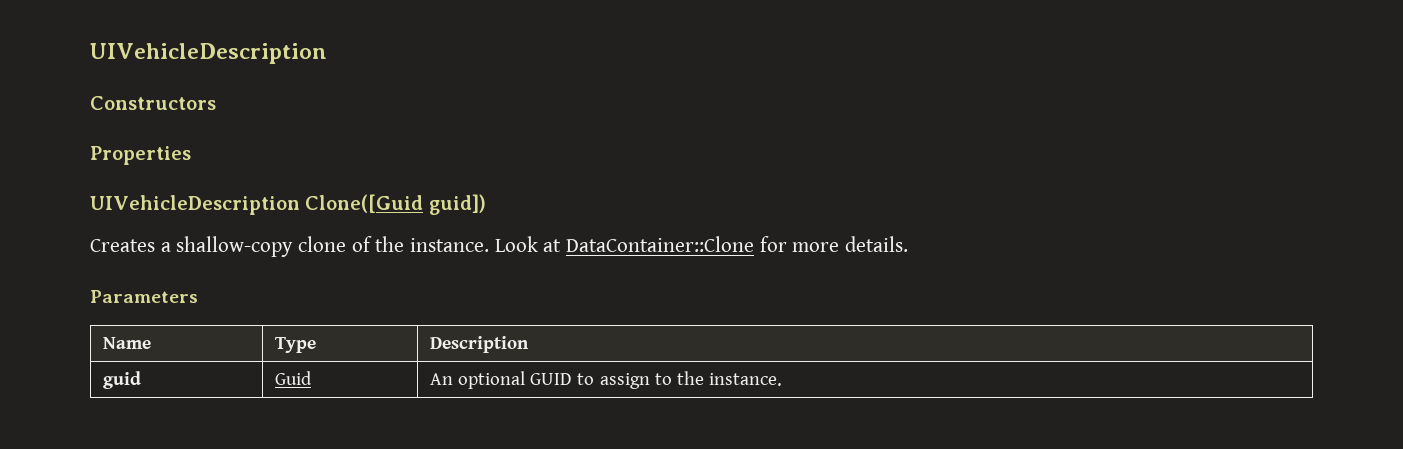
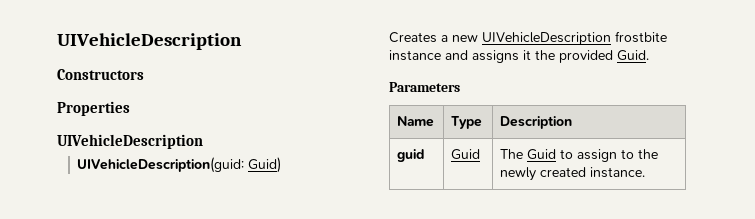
  Properties
- UIVehicleDescription Clone([Guid guid])
+ UIVehicleDescription
+ UIVehicleDescription(guid: Guid)
- Creates a shallow-copy clone of the instance. Look at DataContainer::Clone for more details.
+ Creates a new UIVehicleDescription frostbite instance and assigns it the provided Guid.
- guid | Guid | An optional GUID to assign to the instance.
+ guid | Guid | The Guid to assign to the newly created instance.

